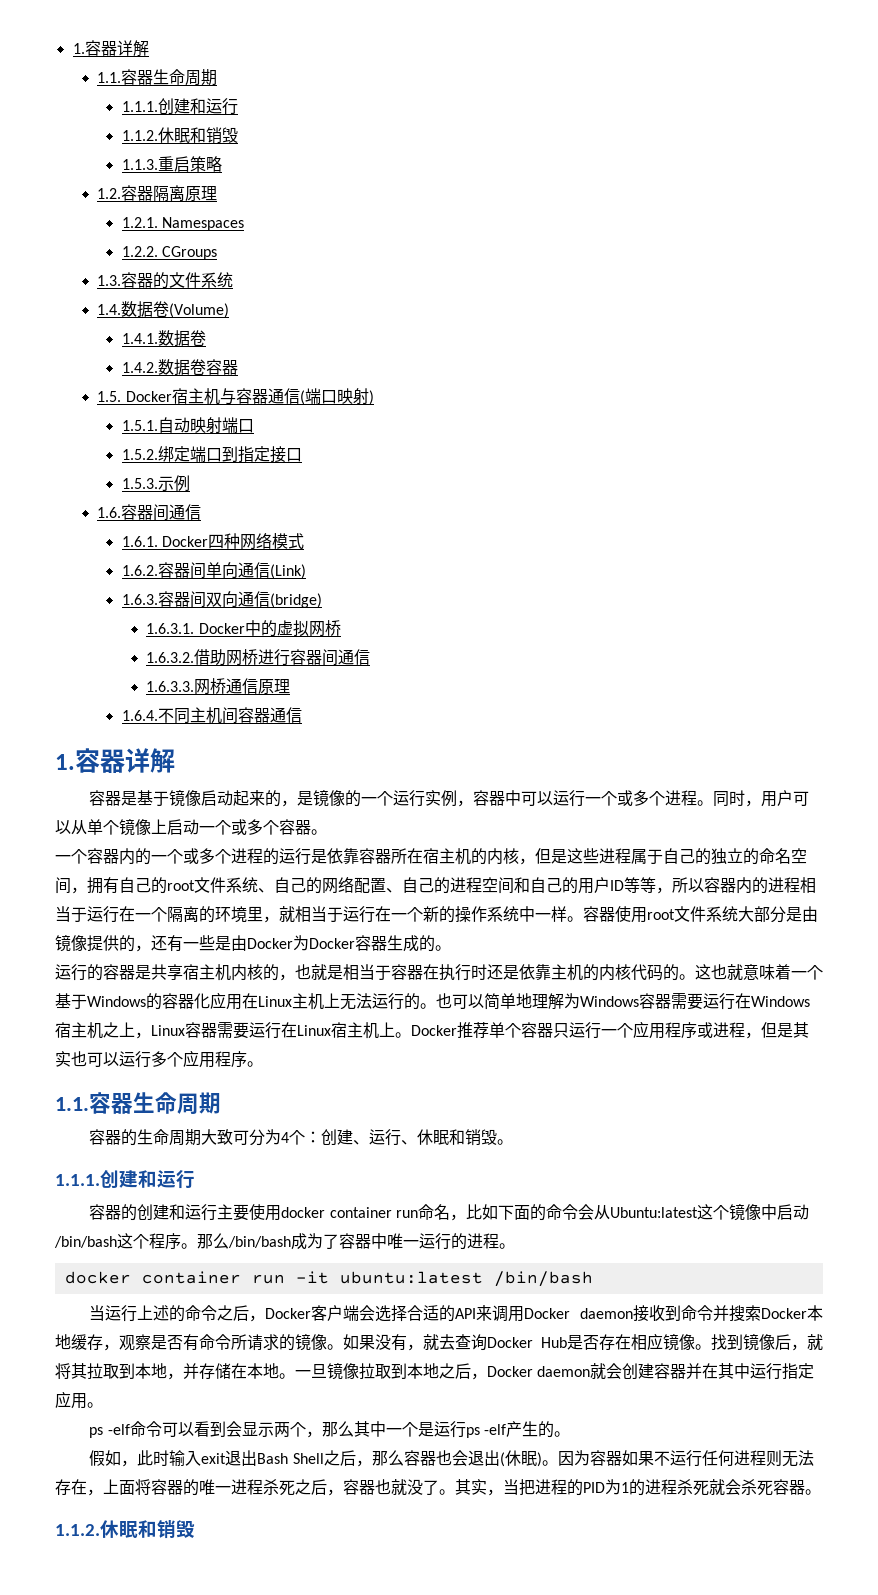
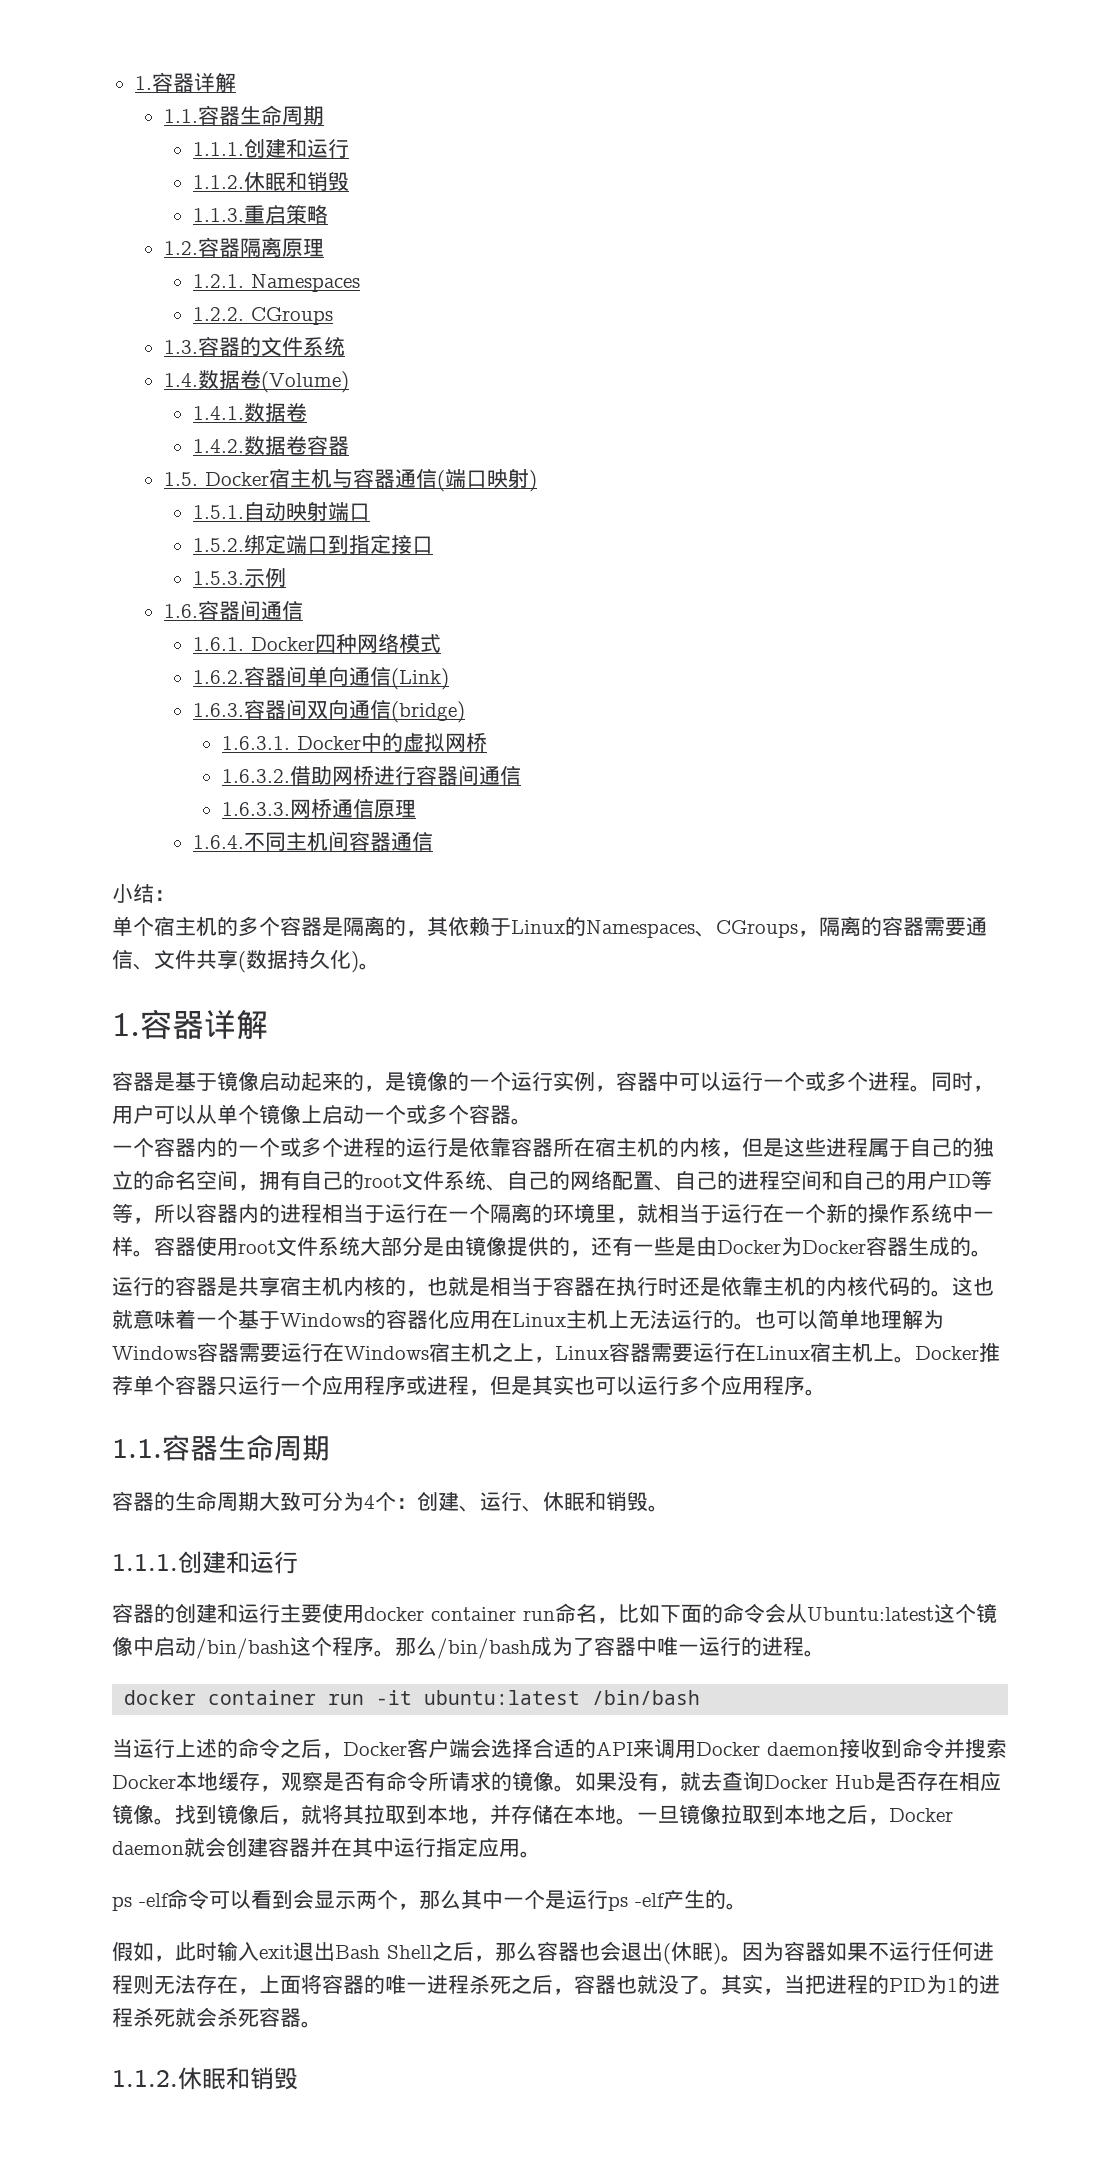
+ 小结：
+ 单个宿主机的多个容器是隔离的，其依赖于Linux的Namespaces、CGroups，隔离的容器需要通信、文件共享(数据持久化)。

